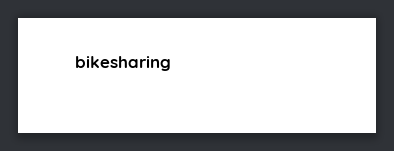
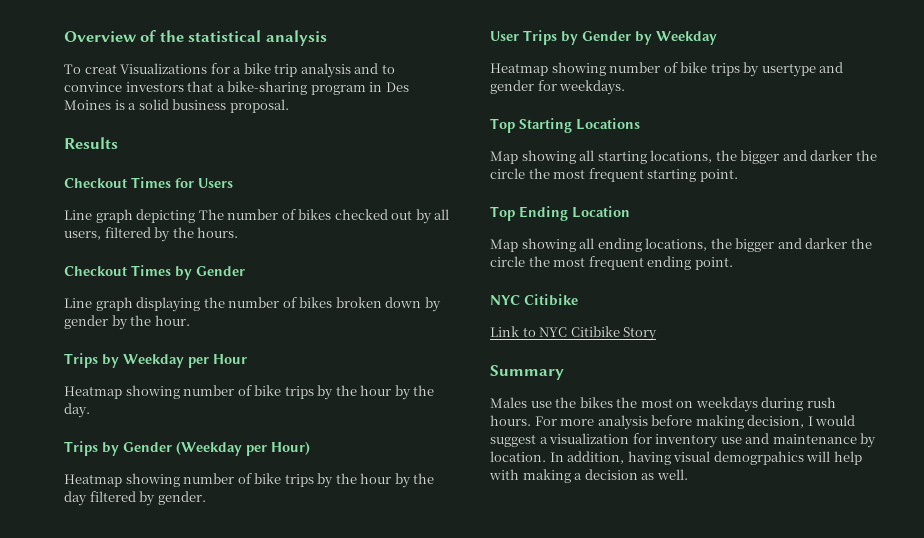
- bikesharing
+ Overview of the statistical analysis
+ To creat Visualizations for a bike trip analysis and to convince investors that a bike-sharing program in Des Moines is a solid business proposal.
+ Results
+ Checkout Times for Users
+ Line graph depicting The number of bikes checked out by all users, filtered by the hours.
+ Checkout Times by Gender
+ Line graph displaying the number of bikes broken down by gender by the hour.
+ Trips by Weekday per Hour
+ Heatmap showing number of bike trips by the hour by the day.
+ Trips by Gender (Weekday per Hour)
+ Heatmap showing number of bike trips by the hour by the day filtered by gender.
+ User Trips by Gender by Weekday
+ Heatmap showing number of bike trips by usertype and gender for weekdays.
+ Top Starting Locations
+ Map showing all starting locations, the bigger and darker the circle the most frequent starting point.
+ Top Ending Location
+ Map showing all ending locations, the bigger and darker the circle the most frequent ending point.
+ NYC Citibike
+ Link to NYC Citibike Story
+ Summary
+ Males use the bikes the most on weekdays during rush hours. For more analysis before making decision, I would suggest a visualization for inventory use and maintenance by location. In addition, having visual demogrpahics will help with making a decision as well.

